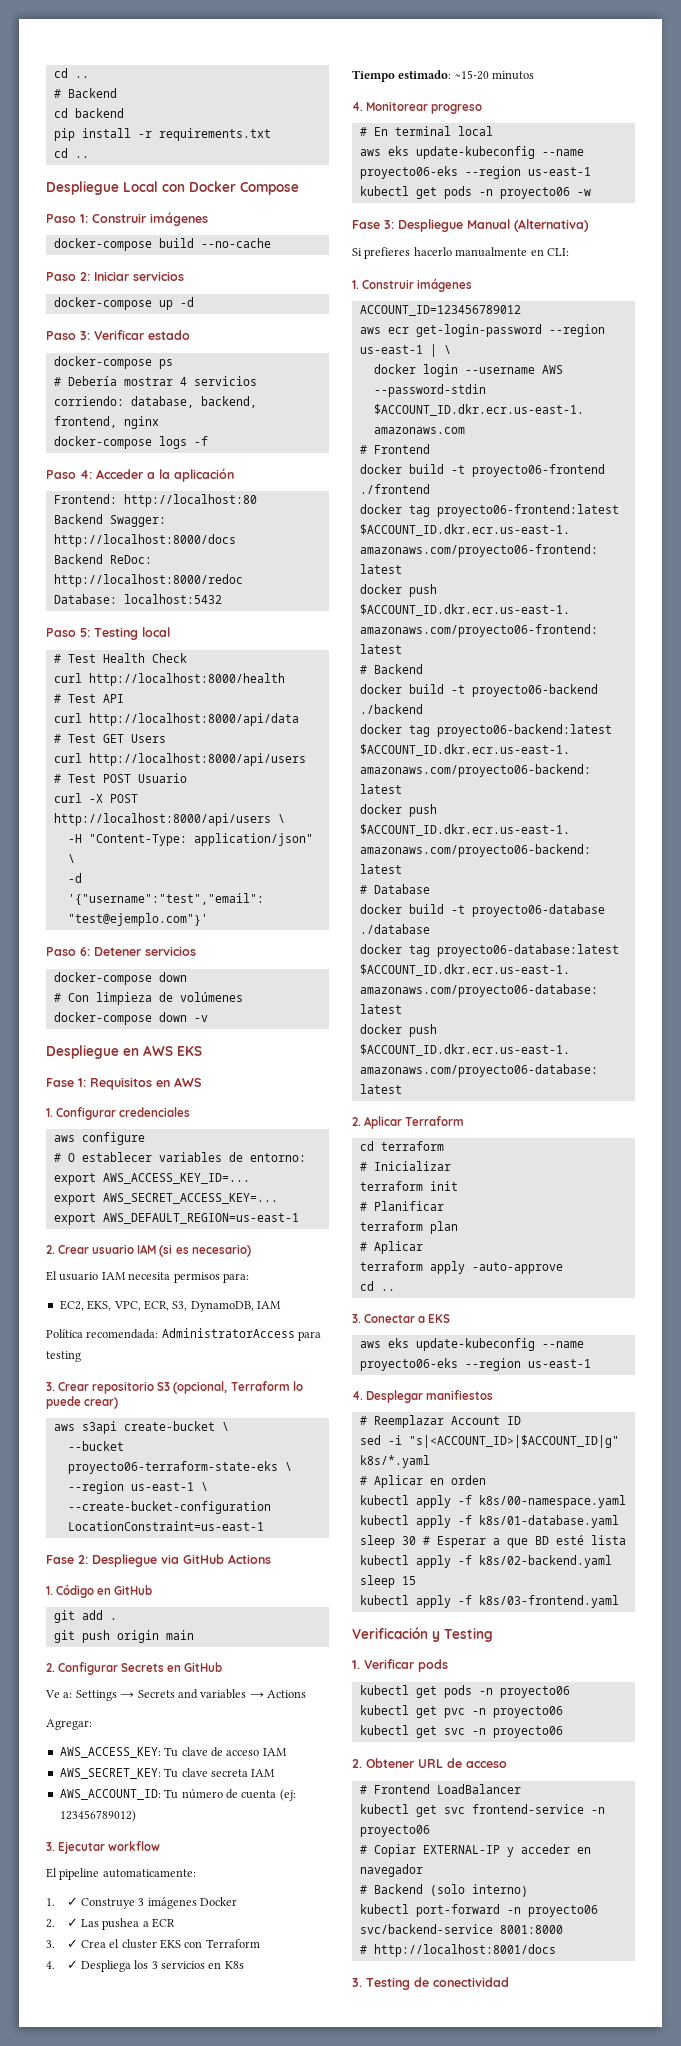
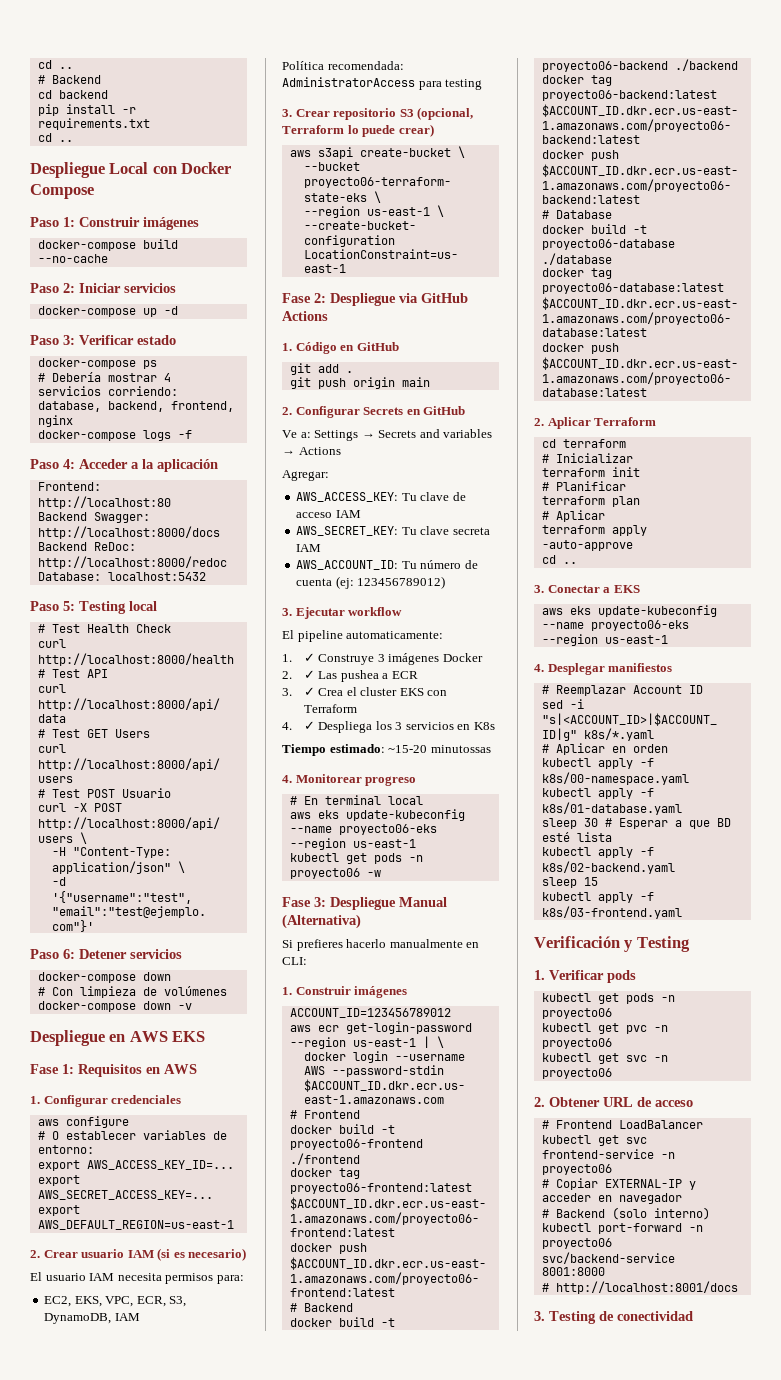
- Tiempo estimado: ~15-20 minutos
+ Tiempo estimado: ~15-20 minutossas

